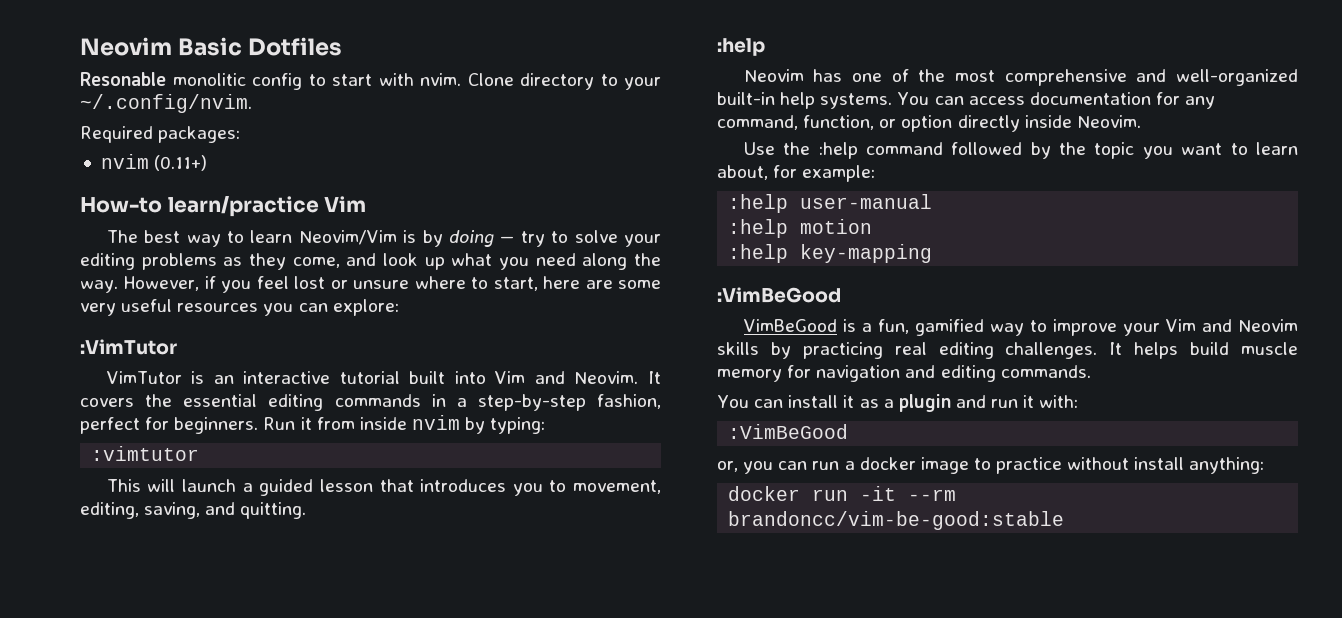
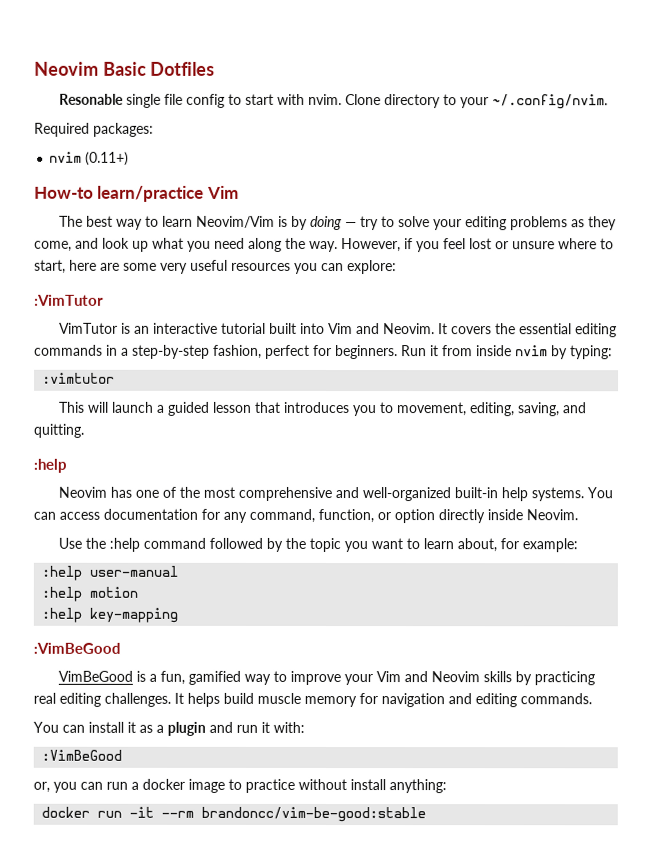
- Resonable monolitic config to start with nvim.
+ Resonable single file config to start with nvim.

